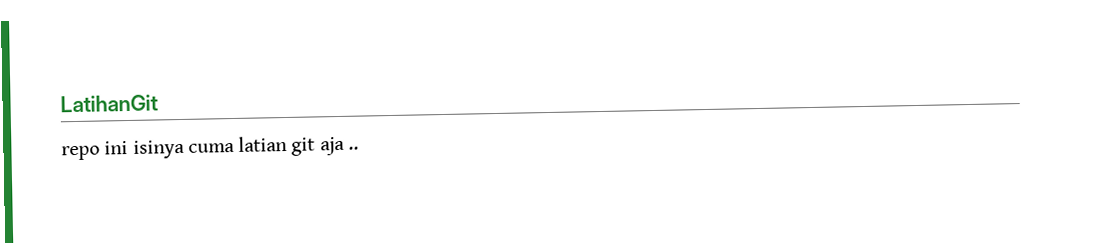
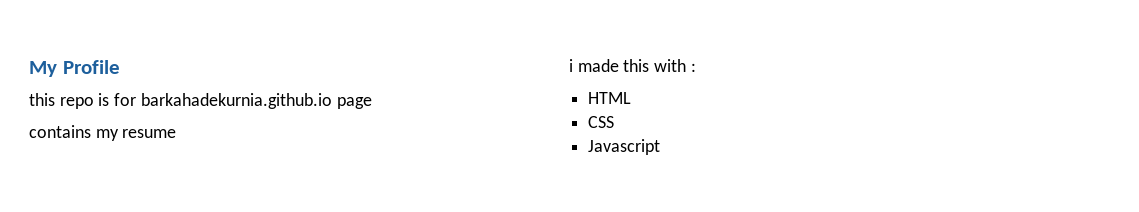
- LatihanGit
- repo ini isinya cuma latian git aja ..
+ My Profile
+ this repo is for barkahadekurnia.github.io page
+ contains my resume
+ i made this with :
+ HTML
+ CSS
+ Javascript

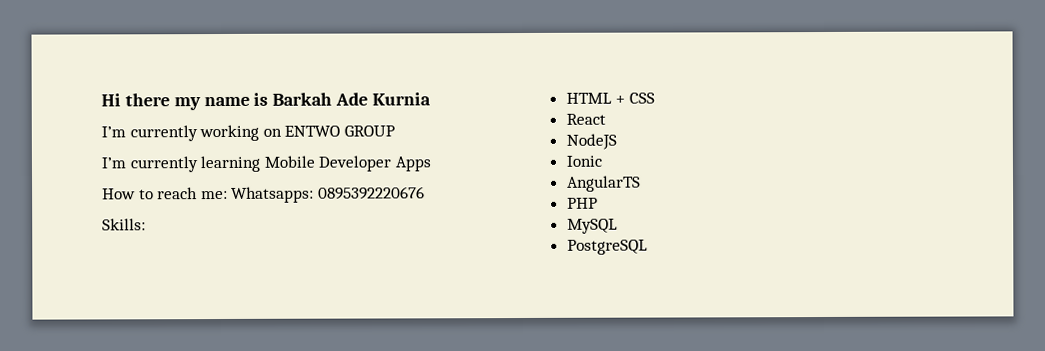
- My Profile
- this repo is for barkahadekurnia.github.io page
- contains my resume
- i made this with :
+ Hi there my name is Barkah Ade Kurnia
+ I’m currently working on ENTWO GROUP
+ I’m currently learning Mobile Developer Apps
+ How to reach me: Whatsapps: 0895392220676
+ Skills:
- HTML
- CSS
+ HTML + CSS
- Javascript
+ React
+ NodeJS
+ Ionic
+ AngularTS
+ PHP
+ MySQL
+ PostgreSQL

